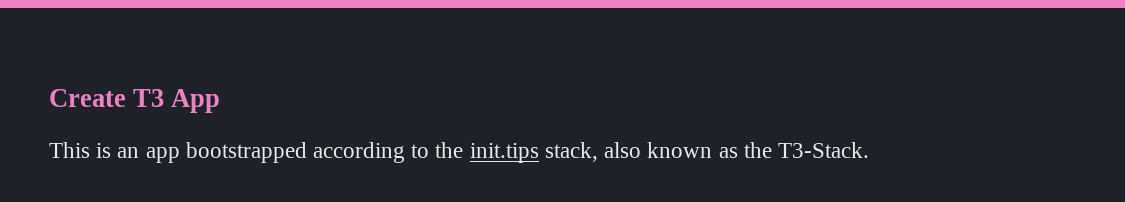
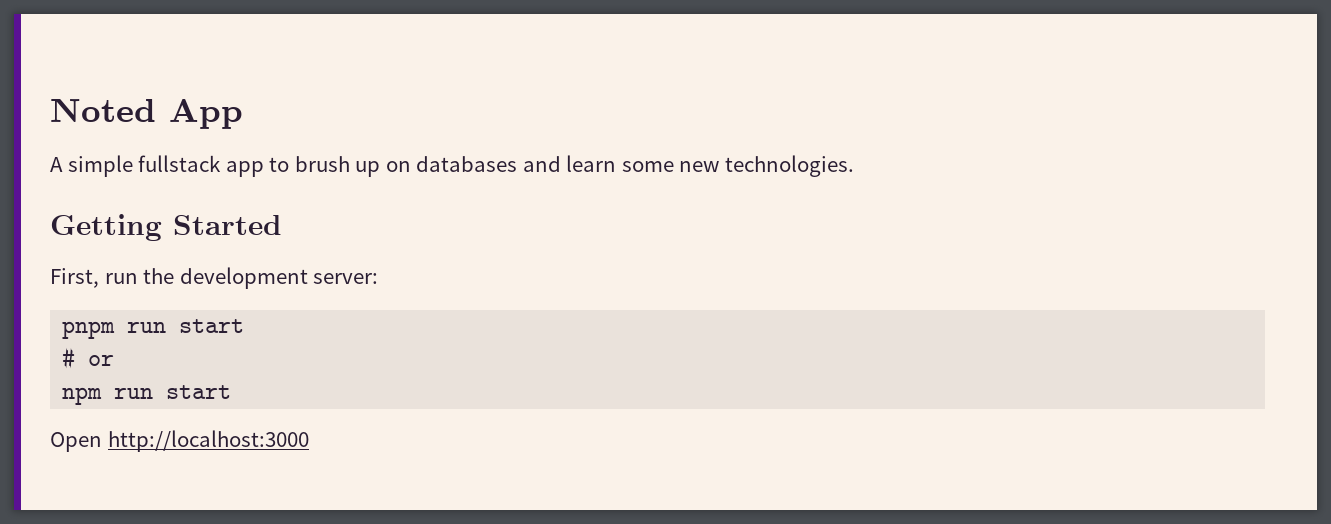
- Create T3 App
+ Noted App
- This is an app bootstrapped according to the init.tips stack, also known as the T3-Stack.
+ A simple fullstack app to brush up on databases and learn some new technologies.
+ Getting Started
+ First, run the development server:
+ pnpm run start
+ # or
+ npm run start
+ Open http://localhost:3000

